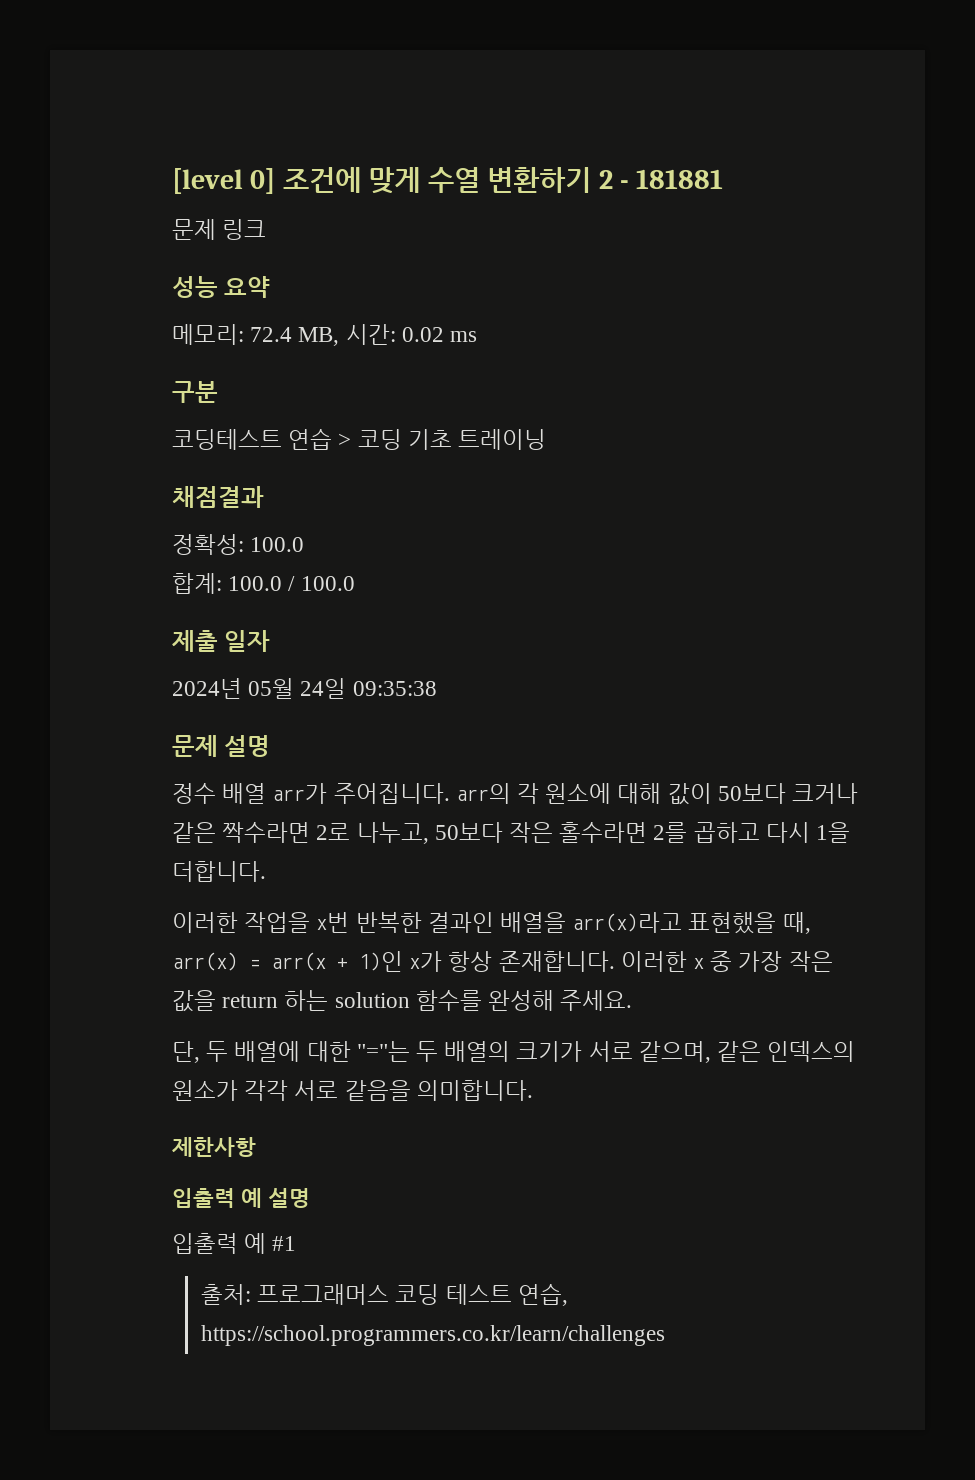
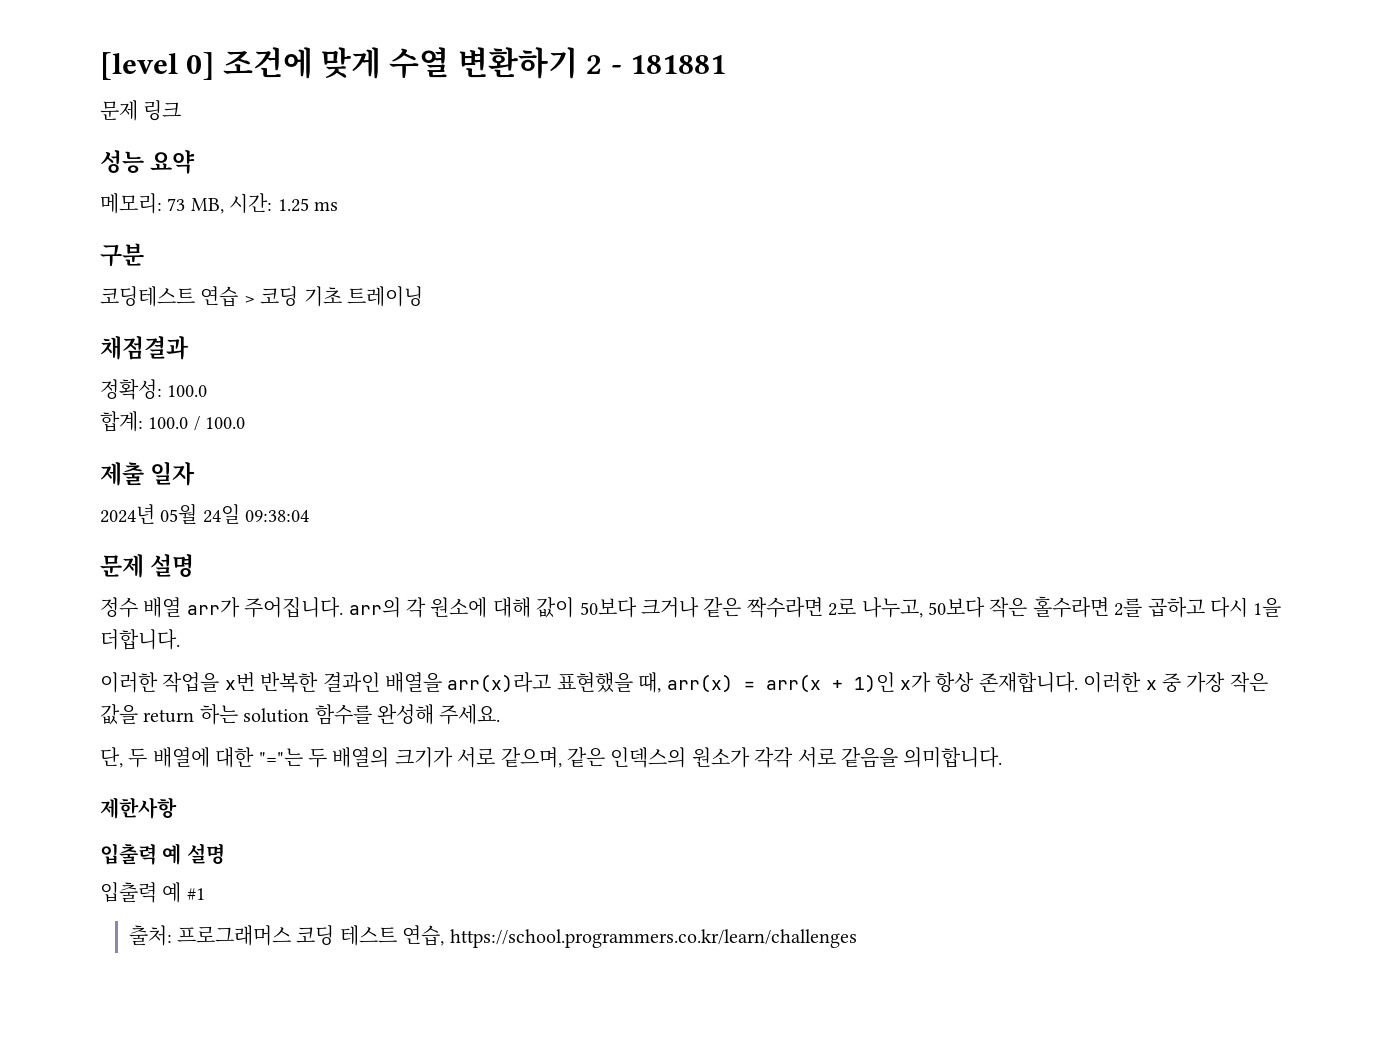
- 메모리: 72.4 MB, 시간: 0.02 ms
+ 메모리: 73 MB, 시간: 1.25 ms
- 2024년 05월 24일 09:35:38
+ 2024년 05월 24일 09:38:04

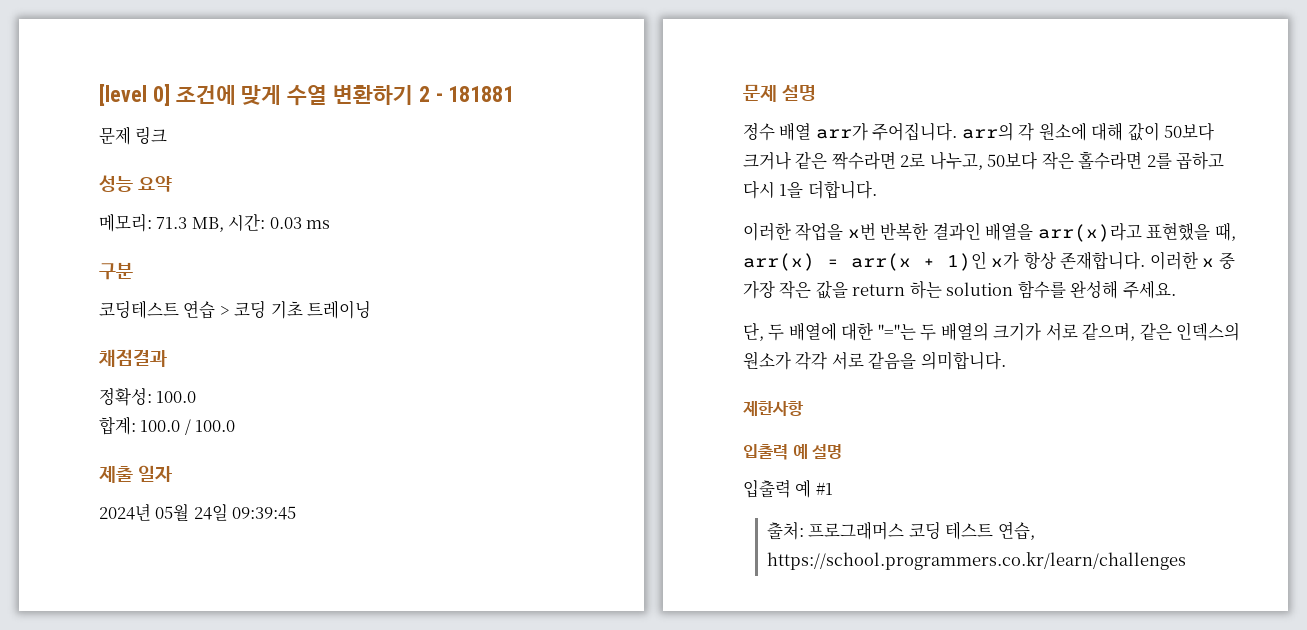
- 메모리: 73 MB, 시간: 1.25 ms
+ 메모리: 71.3 MB, 시간: 0.03 ms
- 2024년 05월 24일 09:38:04
+ 2024년 05월 24일 09:39:45

